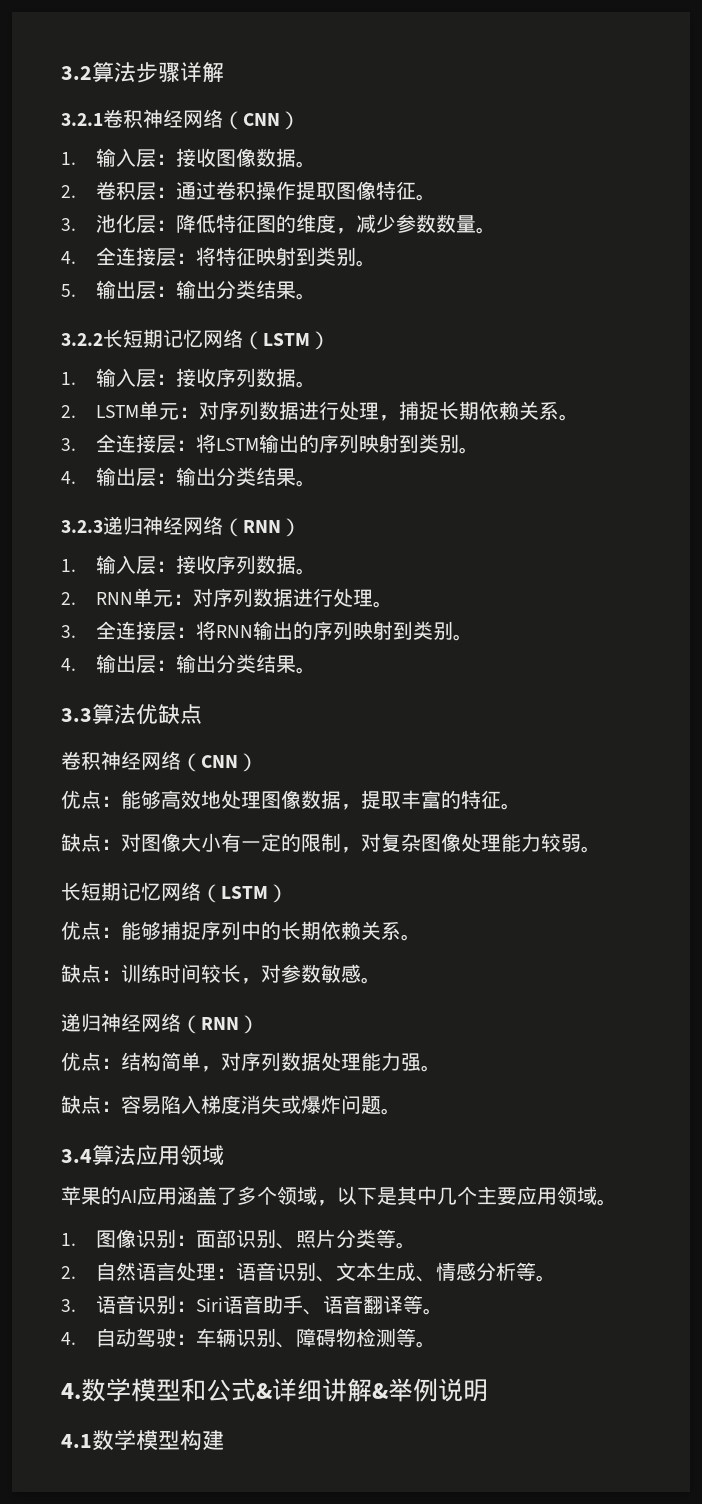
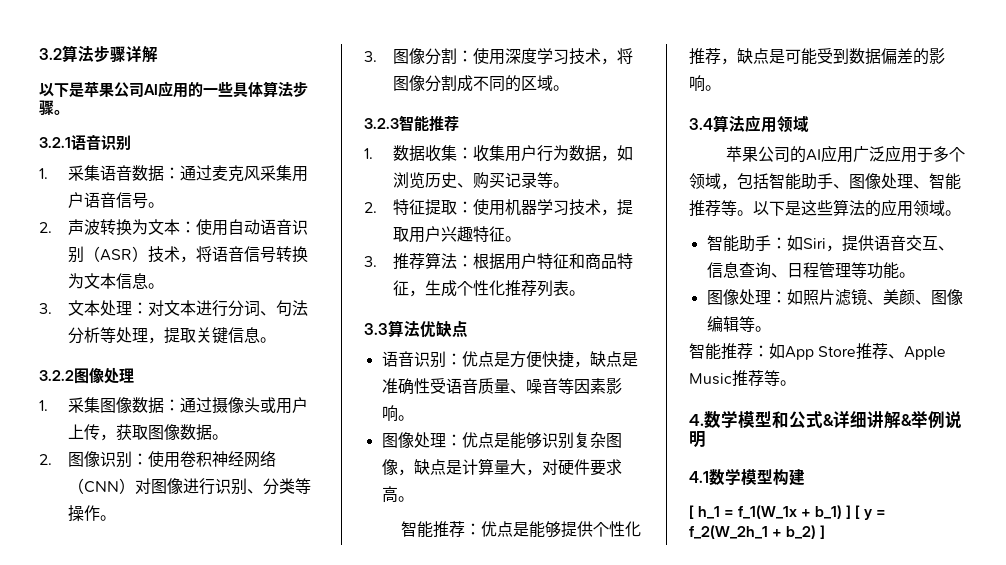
- 3.2.1卷积神经网络（CNN）
- 1.输入层：接收图像数据。
- 2.卷积层：通过卷积操作提取图像特征。
- 3.池化层：降低特征图的维度，减少参数数量。
- 4.全连接层：将特征映射到类别。
- 5.输出层：输出分类结果。
- 3.2.2长短期记忆网络（LSTM）
- 1.输入层：接收序列数据。
- 2. LSTM单元：对序列数据进行处理，捕捉长期依赖关系。
- 3.全连接层：将LSTM输出的序列映射到类别。
- 4.输出层：输出分类结果。
- 3.2.3递归神经网络（RNN）
- 1.输入层：接收序列数据。
- 2. RNN单元：对序列数据进行处理。
- 3.全连接层：将RNN输出的序列映射到类别。
- 4.输出层：输出分类结果。
+ 以下是苹果公司AI应用的一些具体算法步骤。
+ 3.2.1语音识别
+ 1.采集语音数据：通过麦克风采集用户语音信号。
+ 2.声波转换为文本：使用自动语音识别（ASR）技术，将语音信号转换为文本信息。
+ 3.文本处理：对文本进行分词、句法分析等处理，提取关键信息。
+ 3.2.2图像处理
+ 1.采集图像数据：通过摄像头或用户上传，获取图像数据。
+ 2.图像识别：使用卷积神经网络（CNN）对图像进行识别、分类等操作。
+ 3.图像分割：使用深度学习技术，将图像分割成不同的区域。
+ 3.2.3智能推荐
+ 1.数据收集：收集用户行为数据，如浏览历史、购买记录等。
+ 2.特征提取：使用机器学习技术，提取用户兴趣特征。
+ 3.推荐算法：根据用户特征和商品特征，生成个性化推荐列表。
  3.3算法优缺点
- 卷积神经网络（CNN）
- 优点：能够高效地处理图像数据，提取丰富的特征。
- 缺点：对图像大小有一定的限制，对复杂图像处理能力较弱。
- 长短期记忆网络（LSTM）
- 优点：能够捕捉序列中的长期依赖关系。
- 缺点：训练时间较长，对参数敏感。
- 递归神经网络（RNN）
- 优点：结构简单，对序列数据处理能力强。
- 缺点：容易陷入梯度消失或爆炸问题。
+ 语音识别：优点是方便快捷，缺点是准确性受语音质量、噪音等因素影响。
+ 图像处理：优点是能够识别复杂图像，缺点是计算量大，对硬件要求高。
+ 智能推荐：优点是能够提供个性化推荐，缺点是可能受到数据偏差的影响。
- 苹果的AI应用涵盖了多个领域，以下是其中几个主要应用领域。
- 1.图像识别：面部识别、照片分类等。
- 2.自然语言处理：语音识别、文本生成、情感分析等。
- 3.语音识别：Siri语音助手、语音翻译等。
- 4.自动驾驶：车辆识别、障碍物检测等。
+ 苹果公司的AI应用广泛应用于多个领域，包括智能助手、图像处理、智能推荐等。以下是这些算法的应用领域。
+ 智能助手：如Siri，提供语音交互、信息查询、日程管理等功能。
+ 图像处理：如照片滤镜、美颜、图像编辑等。
+ 智能推荐：如App Store推荐、Apple Music推荐等。
+ [ h_1 = f_1(W_1x + b_1) ] [ y = f_2(W_2h_1 + b_2) ]

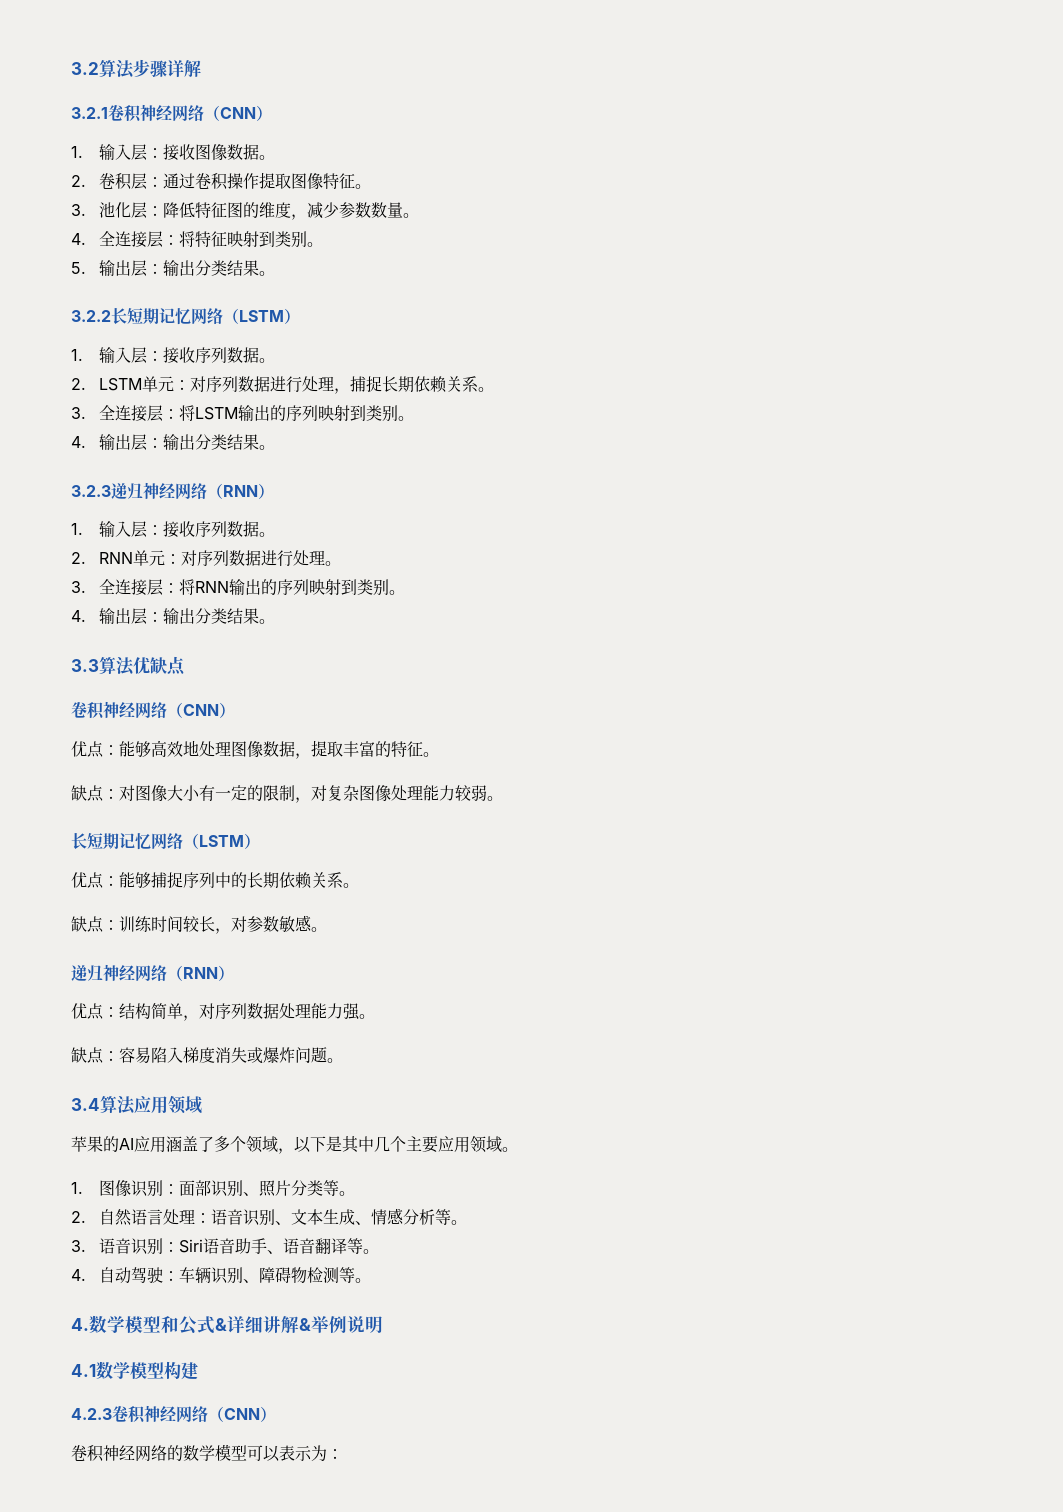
- 以下是苹果公司AI应用的一些具体算法步骤。
- 3.2.1语音识别
- 1.采集语音数据：通过麦克风采集用户语音信号。
- 2.声波转换为文本：使用自动语音识别（ASR）技术，将语音信号转换为文本信息。
- 3.文本处理：对文本进行分词、句法分析等处理，提取关键信息。
- 3.2.2图像处理
- 1.采集图像数据：通过摄像头或用户上传，获取图像数据。
- 2.图像识别：使用卷积神经网络（CNN）对图像进行识别、分类等操作。
- 3.图像分割：使用深度学习技术，将图像分割成不同的区域。
- 3.2.3智能推荐
- 1.数据收集：收集用户行为数据，如浏览历史、购买记录等。
- 2.特征提取：使用机器学习技术，提取用户兴趣特征。
- 3.推荐算法：根据用户特征和商品特征，生成个性化推荐列表。
+ 3.2.1卷积神经网络（CNN）
+ 1.输入层：接收图像数据。
+ 2.卷积层：通过卷积操作提取图像特征。
+ 3.池化层：降低特征图的维度，减少参数数量。
+ 4.全连接层：将特征映射到类别。
+ 5.输出层：输出分类结果。
+ 3.2.2长短期记忆网络（LSTM）
+ 1.输入层：接收序列数据。
+ 2. LSTM单元：对序列数据进行处理，捕捉长期依赖关系。
+ 3.全连接层：将LSTM输出的序列映射到类别。
+ 4.输出层：输出分类结果。
+ 3.2.3递归神经网络（RNN）
+ 1.输入层：接收序列数据。
+ 2. RNN单元：对序列数据进行处理。
+ 3.全连接层：将RNN输出的序列映射到类别。
+ 4.输出层：输出分类结果。
  3.3算法优缺点
- 语音识别：优点是方便快捷，缺点是准确性受语音质量、噪音等因素影响。
- 图像处理：优点是能够识别复杂图像，缺点是计算量大，对硬件要求高。
- 智能推荐：优点是能够提供个性化推荐，缺点是可能受到数据偏差的影响。
+ 卷积神经网络（CNN）
+ 优点：能够高效地处理图像数据，提取丰富的特征。
+ 缺点：对图像大小有一定的限制，对复杂图像处理能力较弱。
+ 长短期记忆网络（LSTM）
+ 优点：能够捕捉序列中的长期依赖关系。
+ 缺点：训练时间较长，对参数敏感。
+ 递归神经网络（RNN）
+ 优点：结构简单，对序列数据处理能力强。
+ 缺点：容易陷入梯度消失或爆炸问题。
- 苹果公司的AI应用广泛应用于多个领域，包括智能助手、图像处理、智能推荐等。以下是这些算法的应用领域。
- 智能助手：如Siri，提供语音交互、信息查询、日程管理等功能。
- 图像处理：如照片滤镜、美颜、图像编辑等。
- 智能推荐：如App Store推荐、Apple Music推荐等。
+ 苹果的AI应用涵盖了多个领域，以下是其中几个主要应用领域。
+ 1.图像识别：面部识别、照片分类等。
+ 2.自然语言处理：语音识别、文本生成、情感分析等。
+ 3.语音识别：Siri语音助手、语音翻译等。
+ 4.自动驾驶：车辆识别、障碍物检测等。
- [ h_1 = f_1(W_1x + b_1) ] [ y = f_2(W_2h_1 + b_2) ]
+ 4.2.3卷积神经网络（CNN）
+ 卷积神经网络的数学模型可以表示为：

